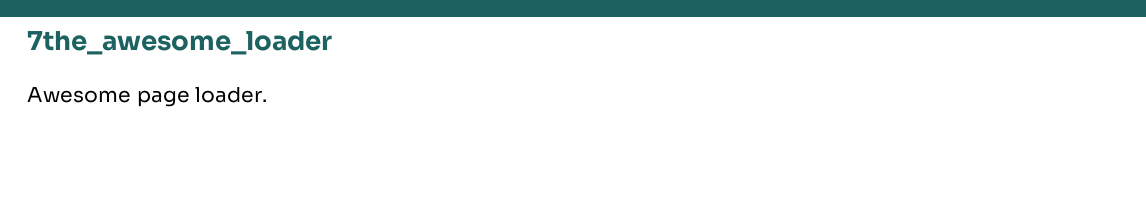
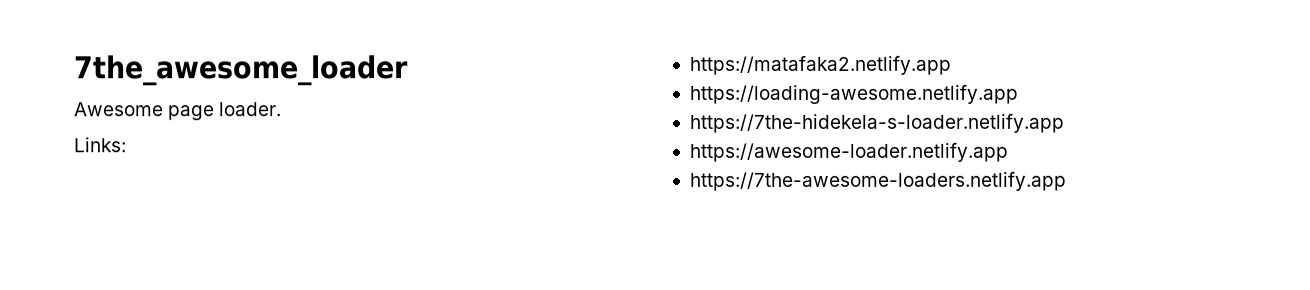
+ Links:
+ https://matafaka2.netlify.app
+ https://loading-awesome.netlify.app
+ https://7the-hidekela-s-loader.netlify.app
+ https://awesome-loader.netlify.app
+ https://7the-awesome-loaders.netlify.app

